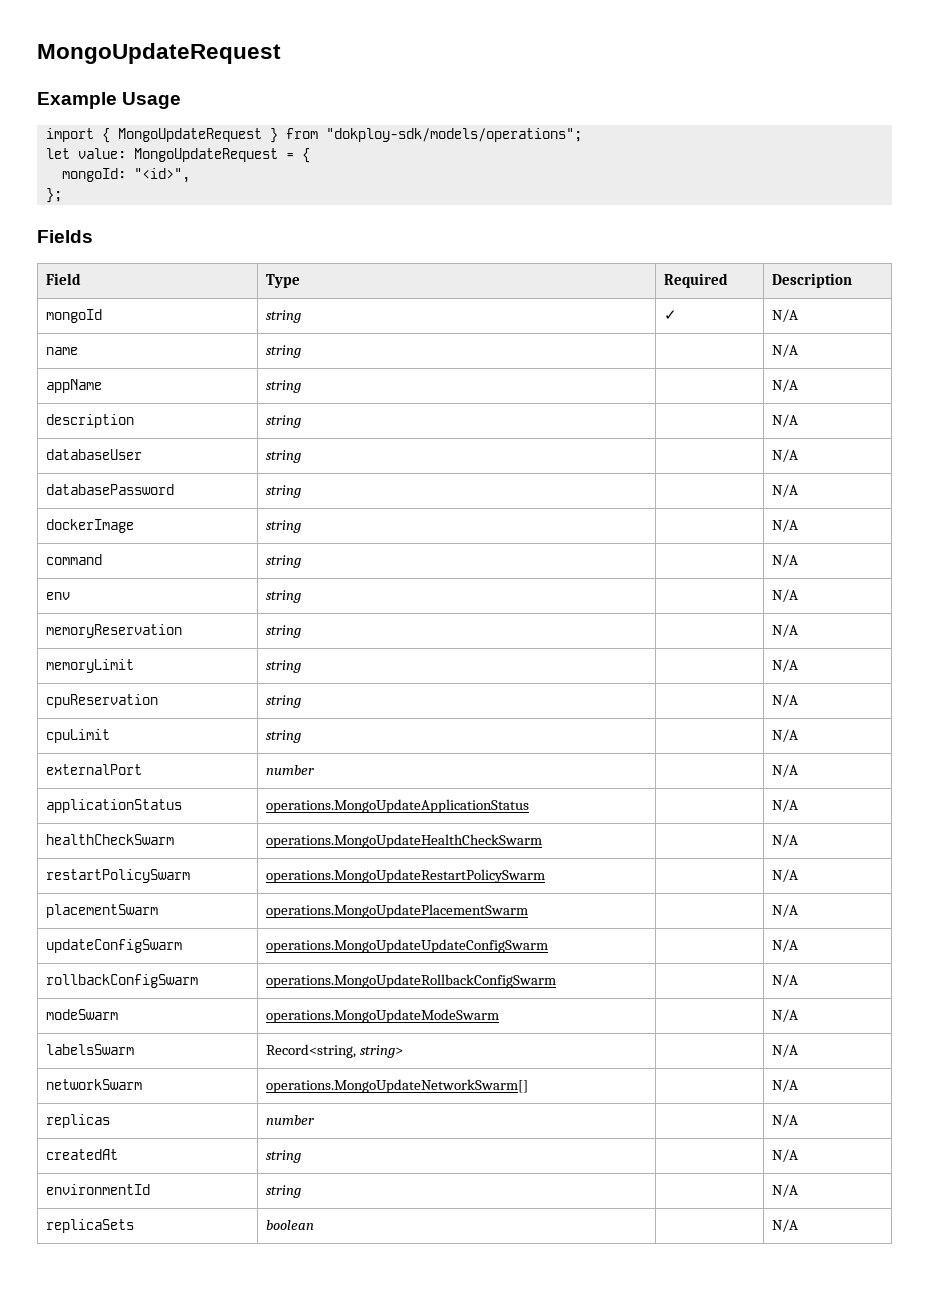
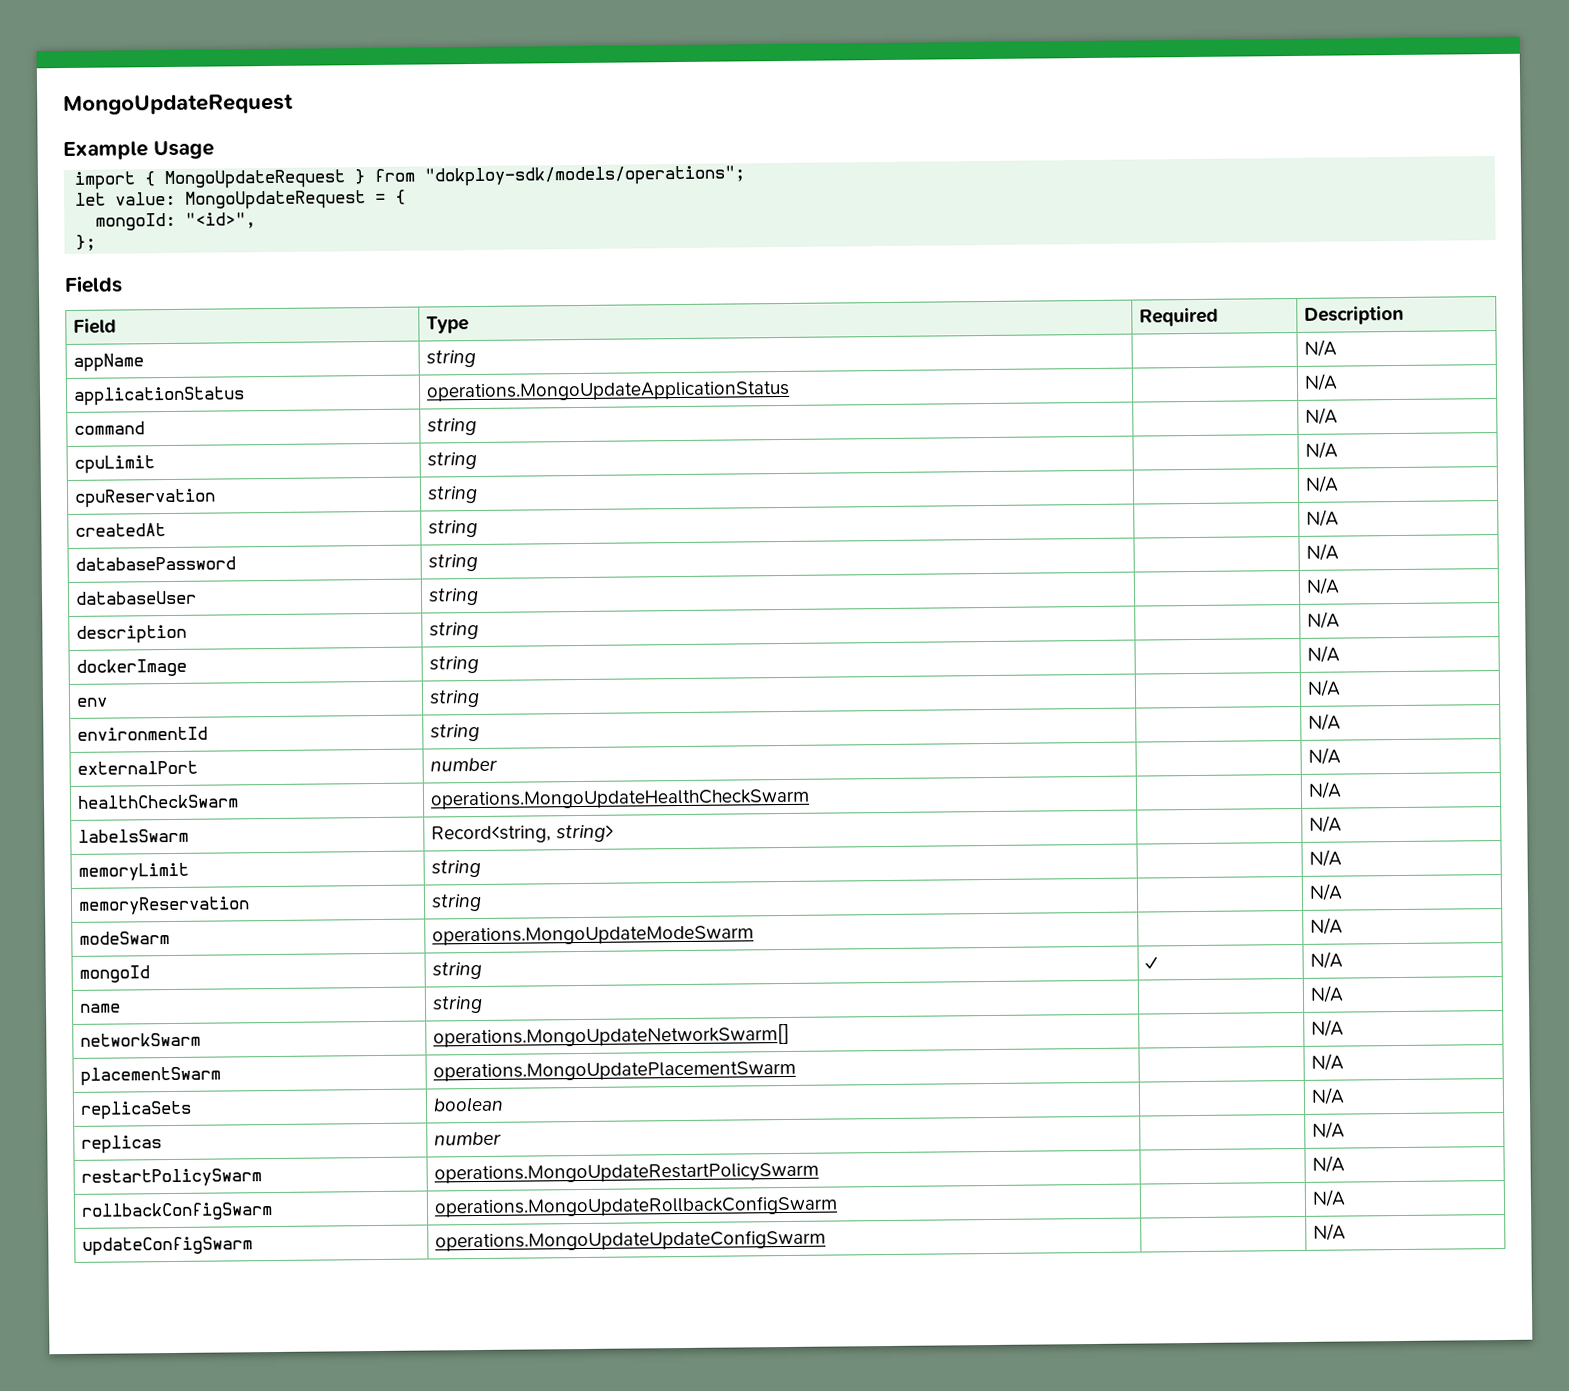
+ appName | string | | N/A
+ applicationStatus | operations.MongoUpdateApplicationStatus | | N/A
+ command | string | | N/A
+ cpuLimit | string | | N/A
+ cpuReservation | string | | N/A
+ createdAt | string | | N/A
+ databasePassword | string | | N/A
+ databaseUser | string | | N/A
+ description | string | | N/A
+ dockerImage | string | | N/A
+ env | string | | N/A
+ environmentId | string | | N/A
+ externalPort | number | | N/A
+ healthCheckSwarm | operations.MongoUpdateHealthCheckSwarm | | N/A
+ labelsSwarm | Record<string, string> | | N/A
+ memoryLimit | string | | N/A
+ memoryReservation | string | | N/A
+ modeSwarm | operations.MongoUpdateModeSwarm | | N/A
- appName | string | | N/A
- description | string | | N/A
- databaseUser | string | | N/A
- databasePassword | string | | N/A
- dockerImage | string | | N/A
- command | string | | N/A
- env | string | | N/A
- memoryReservation | string | | N/A
- memoryLimit | string | | N/A
- cpuReservation | string | | N/A
- cpuLimit | string | | N/A
- externalPort | number | | N/A
- applicationStatus | operations.MongoUpdateApplicationStatus | | N/A
- healthCheckSwarm | operations.MongoUpdateHealthCheckSwarm | | N/A
+ networkSwarm | operations.MongoUpdateNetworkSwarm[] | | N/A
+ placementSwarm | operations.MongoUpdatePlacementSwarm | | N/A
+ replicaSets | boolean | | N/A
+ replicas | number | | N/A
- placementSwarm | operations.MongoUpdatePlacementSwarm | | N/A
+ rollbackConfigSwarm | operations.MongoUpdateRollbackConfigSwarm | | N/A
- rollbackConfigSwarm | operations.MongoUpdateRollbackConfigSwarm | | N/A
- modeSwarm | operations.MongoUpdateModeSwarm | | N/A
- labelsSwarm | Record<string, string> | | N/A
- networkSwarm | operations.MongoUpdateNetworkSwarm[] | | N/A
- replicas | number | | N/A
- createdAt | string | | N/A
- environmentId | string | | N/A
- replicaSets | boolean | | N/A

